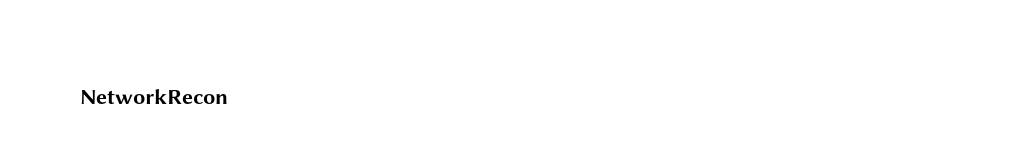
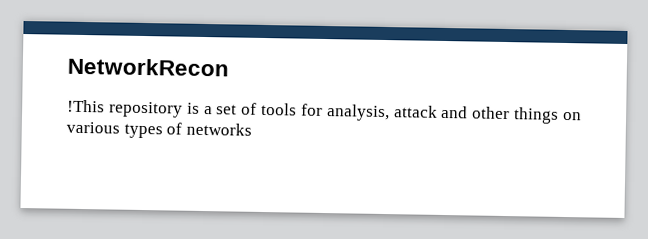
+ !This repository is a set of tools for analysis, attack and other things on various types of networks

